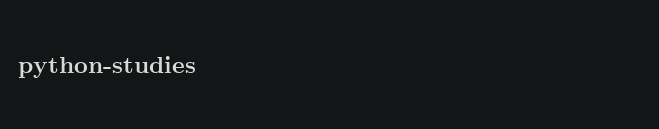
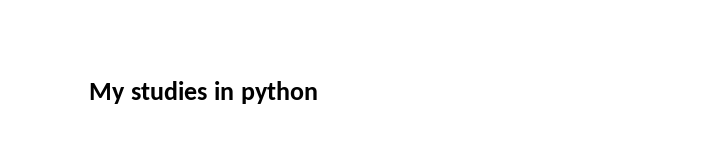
- python-studies
+ My studies in python

